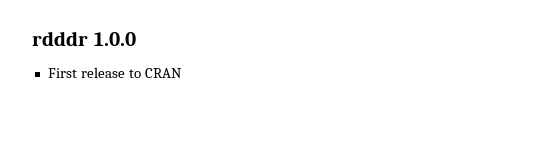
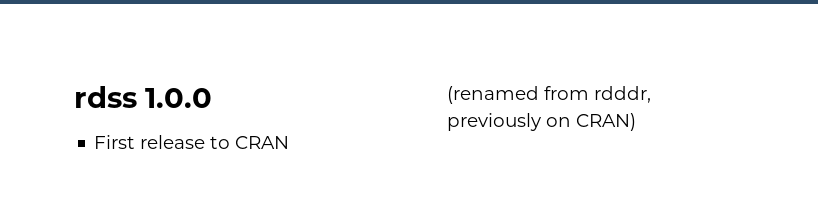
- rdddr 1.0.0
+ rdss 1.0.0
- First release to CRAN
+ First release to CRAN (renamed from rdddr, previously on CRAN)

